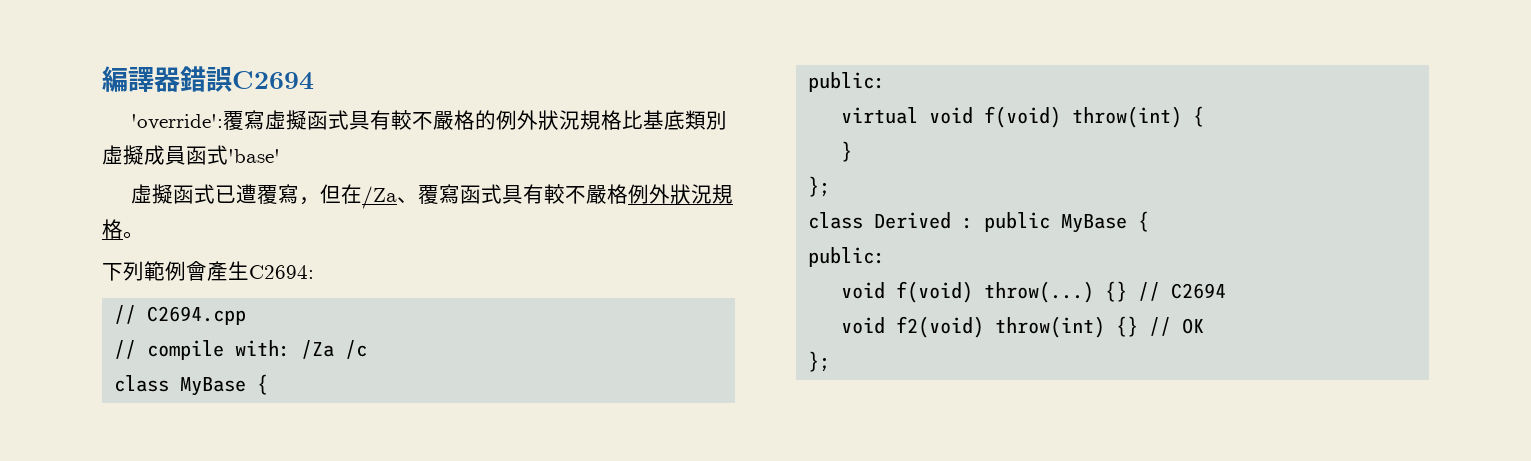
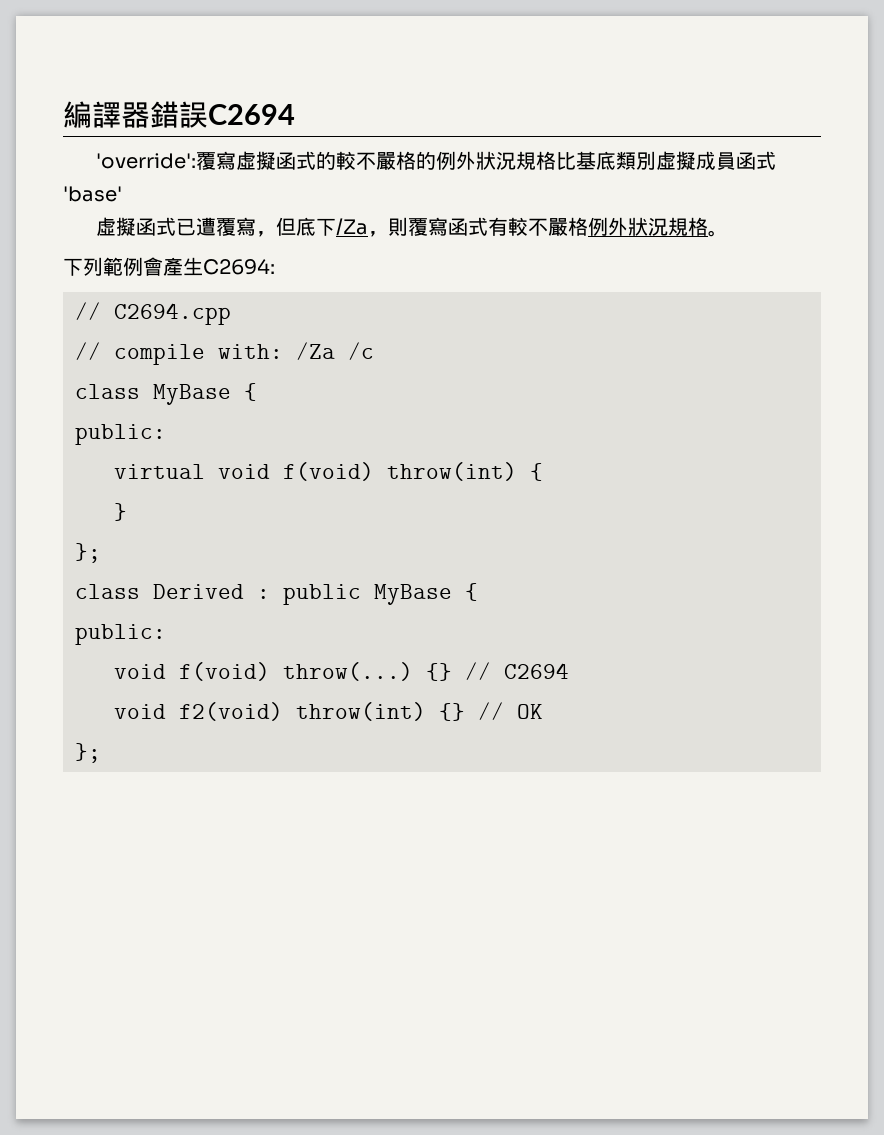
- 'override':覆寫虛擬函式具有較不嚴格的例外狀況規格比基底類別虛擬成員函式'base'
+ 'override':覆寫虛擬函式的較不嚴格的例外狀況規格比基底類別虛擬成員函式'base'
- 虛擬函式已遭覆寫，但在/Za、覆寫函式具有較不嚴格例外狀況規格。
+ 虛擬函式已遭覆寫，但底下/Za，則覆寫函式有較不嚴格例外狀況規格。

